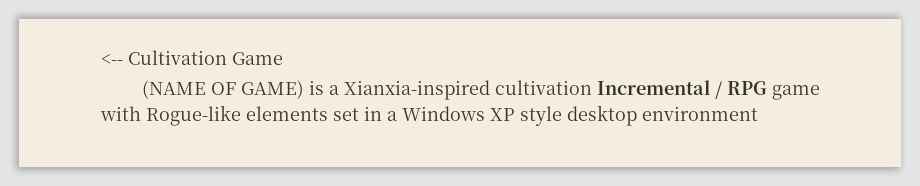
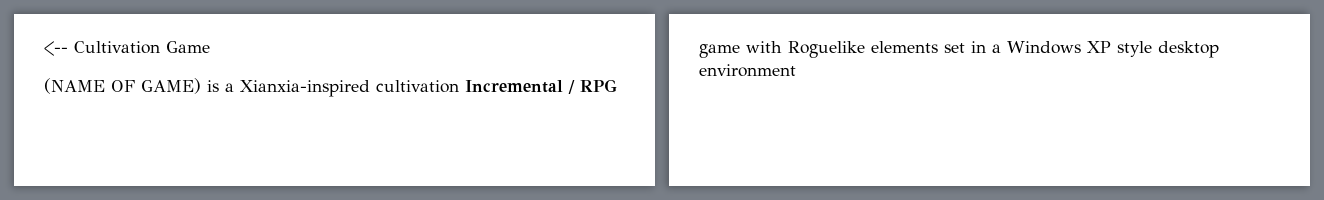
- (NAME OF GAME) is a Xianxia-inspired cultivation Incremental / RPG game with Rogue-like elements set in a Windows XP style desktop environment
+ (NAME OF GAME) is a Xianxia-inspired cultivation Incremental / RPG game with Roguelike elements set in a Windows XP style desktop environment

